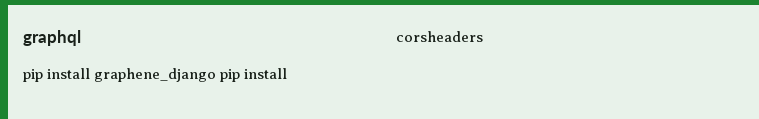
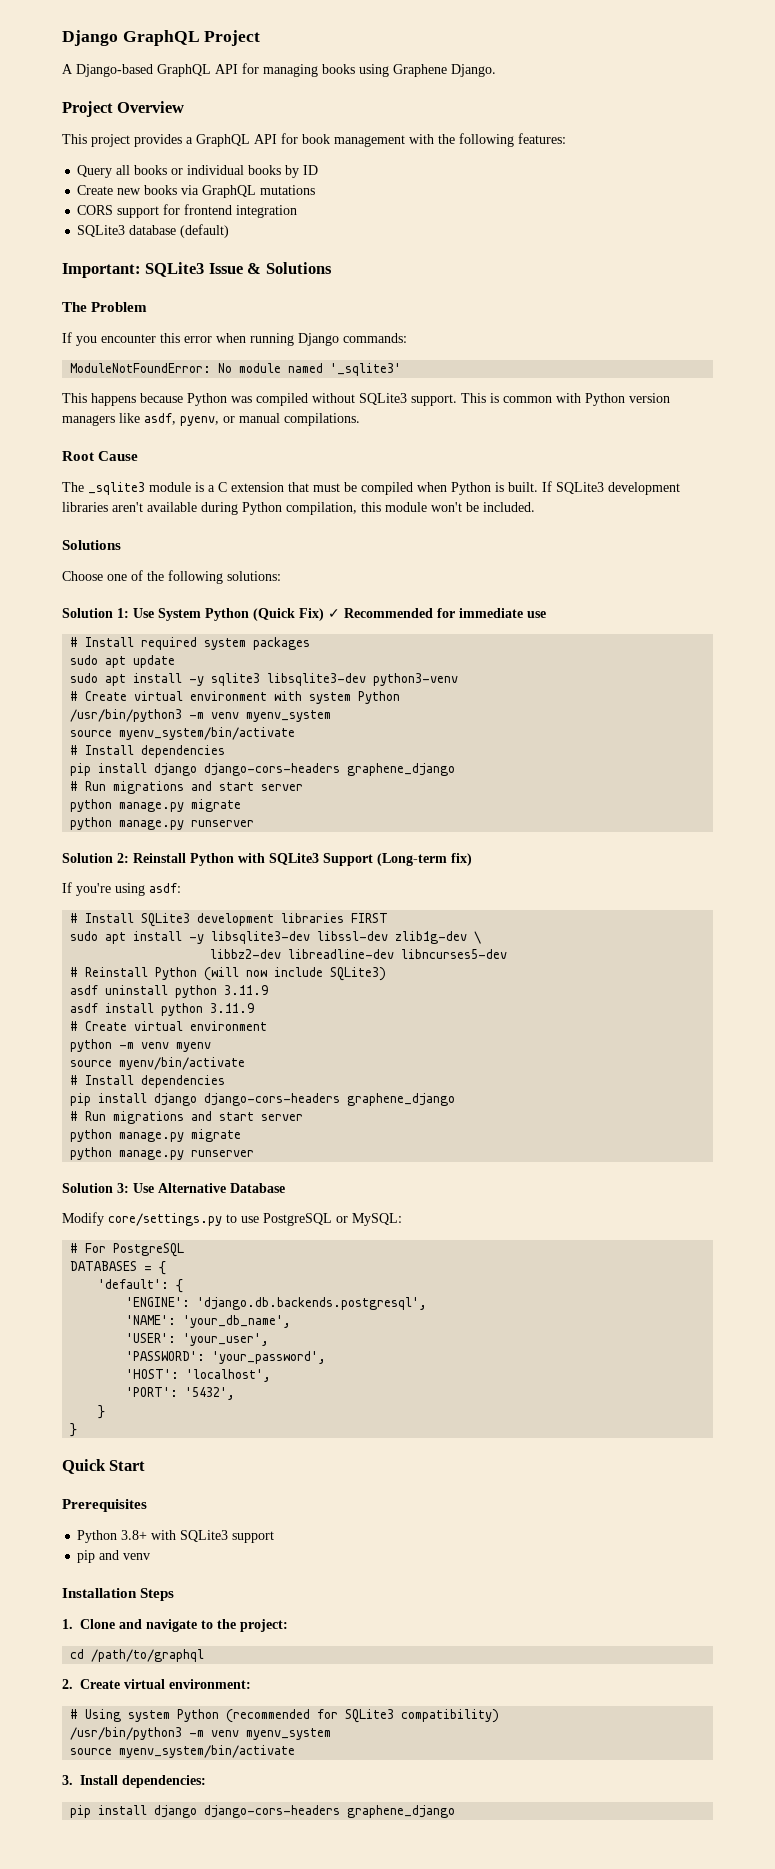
- graphql
- pip install graphene_django pip install corsheaders
+ Django GraphQL Project
+ A Django-based GraphQL API for managing books using Graphene Django.
+ Project Overview
+ This project provides a GraphQL API for book management with the following features:
+ Query all books or individual books by ID
+ Create new books via GraphQL mutations
+ CORS support for frontend integration
+ SQLite3 database (default)
+ Important: SQLite3 Issue & Solutions
+ The Problem
+ If you encounter this error when running Django commands:
+ ModuleNotFoundError: No module named '_sqlite3'
+ This happens because Python was compiled without SQLite3 support. This is common with Python version managers like asdf, pyenv, or manual compilations.
+ Root Cause
+ The _sqlite3 module is a C extension that must be compiled when Python is built. If SQLite3 development libraries aren't available during Python compilation, this module won't be included.
+ Solutions
+ Choose one of the following solutions:
+ Solution 1: Use System Python (Quick Fix) ✓ Recommended for immediate use
+ # Install required system packages
+ sudo apt update
+ sudo apt install -y sqlite3 libsqlite3-dev python3-venv
+ # Create virtual environment with system Python
+ /usr/bin/python3 -m venv myenv_system
+ source myenv_system/bin/activate
+ # Install dependencies
+ pip install django django-cors-headers graphene_django
+ # Run migrations and start server
+ python manage.py migrate
+ python manage.py runserver
+ Solution 2: Reinstall Python with SQLite3 Support (Long-term fix)
+ If you're using asdf:
+ # Install SQLite3 development libraries FIRST
+ sudo apt install -y libsqlite3-dev libssl-dev zlib1g-dev \
+ libbz2-dev libreadline-dev libncurses5-dev
+ # Reinstall Python (will now include SQLite3)
+ asdf uninstall python 3.11.9
+ asdf install python 3.11.9
+ # Create virtual environment
+ python -m venv myenv
+ source myenv/bin/activate
+ # Install dependencies
+ pip install django django-cors-headers graphene_django
+ # Run migrations and start server
+ python manage.py migrate
+ python manage.py runserver
+ Solution 3: Use Alternative Database
+ Modify core/settings.py to use PostgreSQL or MySQL:
+ # For PostgreSQL
+ DATABASES = {
+ 'default': {
+ 'ENGINE': 'django.db.backends.postgresql',
+ 'NAME': 'your_db_name',
+ 'USER': 'your_user',
+ 'PASSWORD': 'your_password',
+ 'HOST': 'localhost',
+ 'PORT': '5432',
+ }
+ }
+ Quick Start
+ Prerequisites
+ Python 3.8+ with SQLite3 support
+ pip and venv
+ Installation Steps
+ 1. Clone and navigate to the project:
+ cd /path/to/graphql
+ 2. Create virtual environment:
+ # Using system Python (recommended for SQLite3 compatibility)
+ /usr/bin/python3 -m venv myenv_system
+ source myenv_system/bin/activate
+ 3. Install dependencies:
+ pip install django django-cors-headers graphene_django

